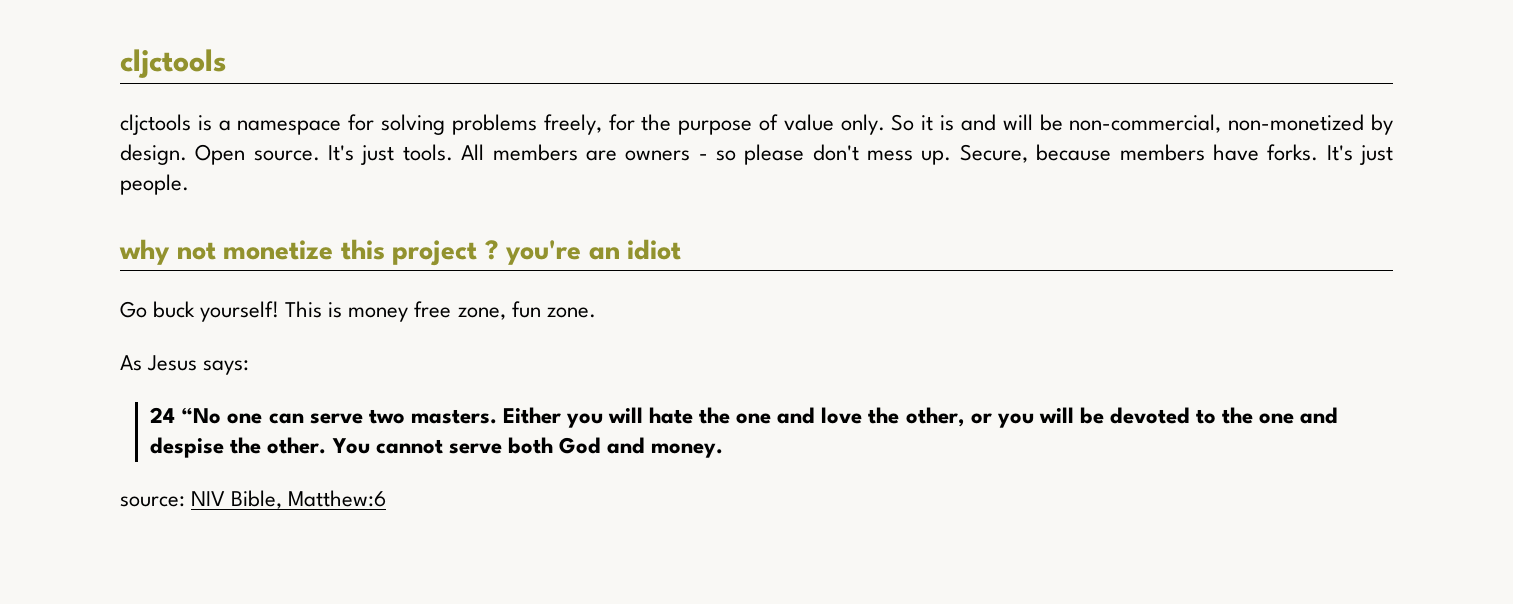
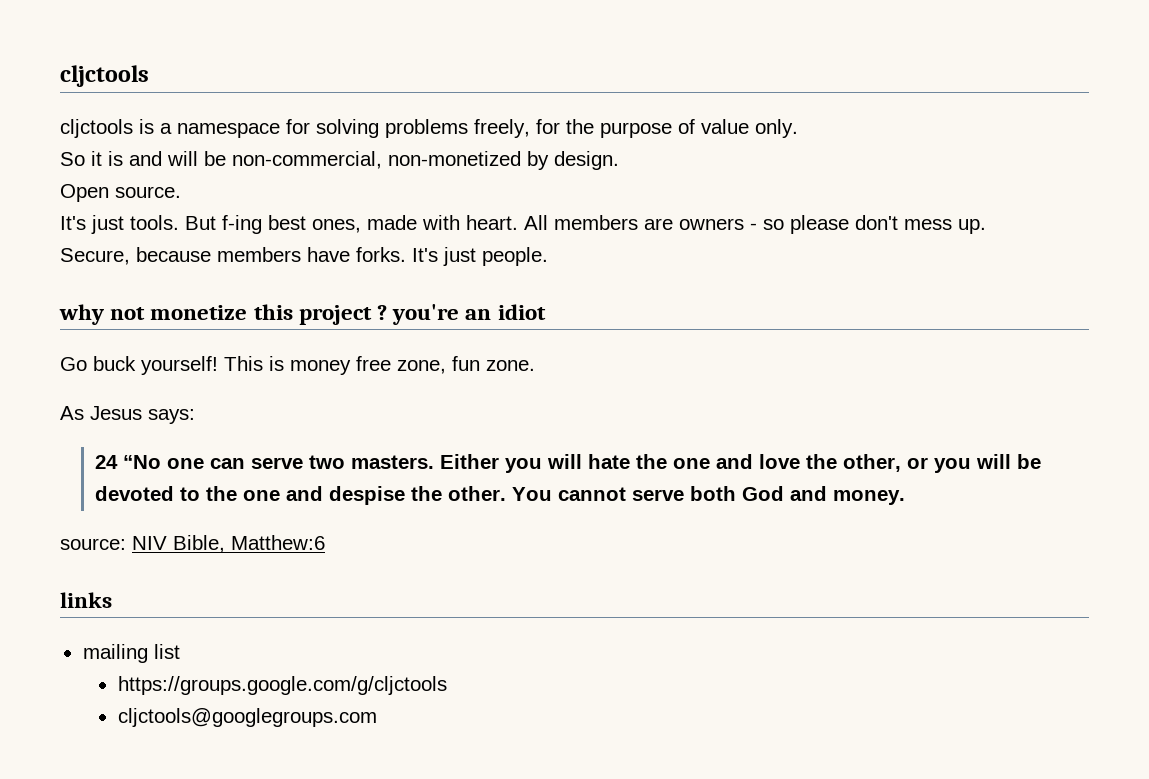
- cljctools is a namespace for solving problems freely, for the purpose of value only. So it is and will be non-commercial, non-monetized by design. Open source. It's just tools.
+ cljctools is a namespace for solving problems freely, for the purpose of value only.
+ So it is and will be non-commercial, non-monetized by design.
+ Open source.
+ It's just tools.
+ But f-ing best ones, made with heart.
- All members are owners - so please don't mess up. Secure, because members have forks.
+ All members are owners - so please don't mess up.
+ Secure, because members have forks.
+ links
+ mailing list
+ https://groups.google.com/g/cljctools
+ cljctools@googlegroups.com

